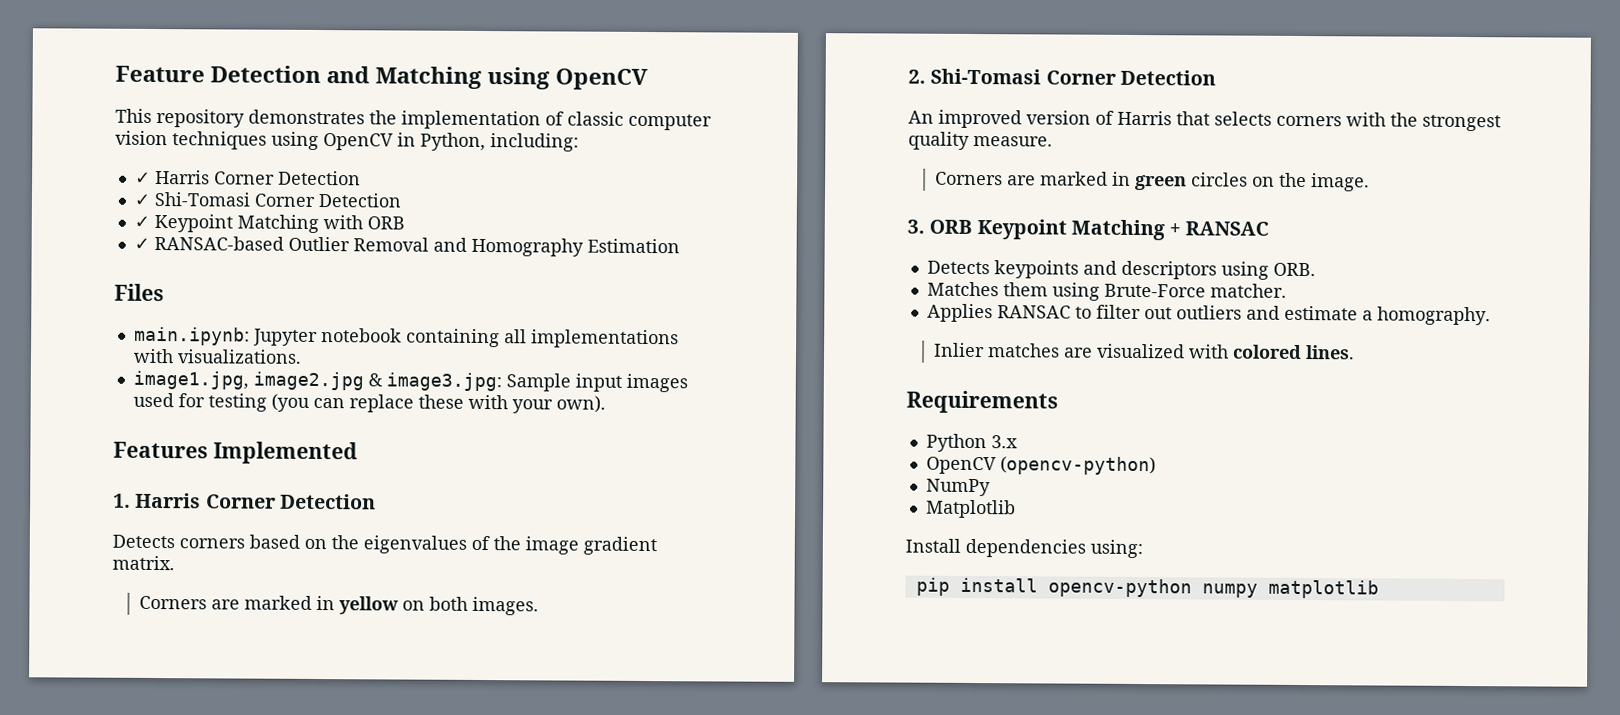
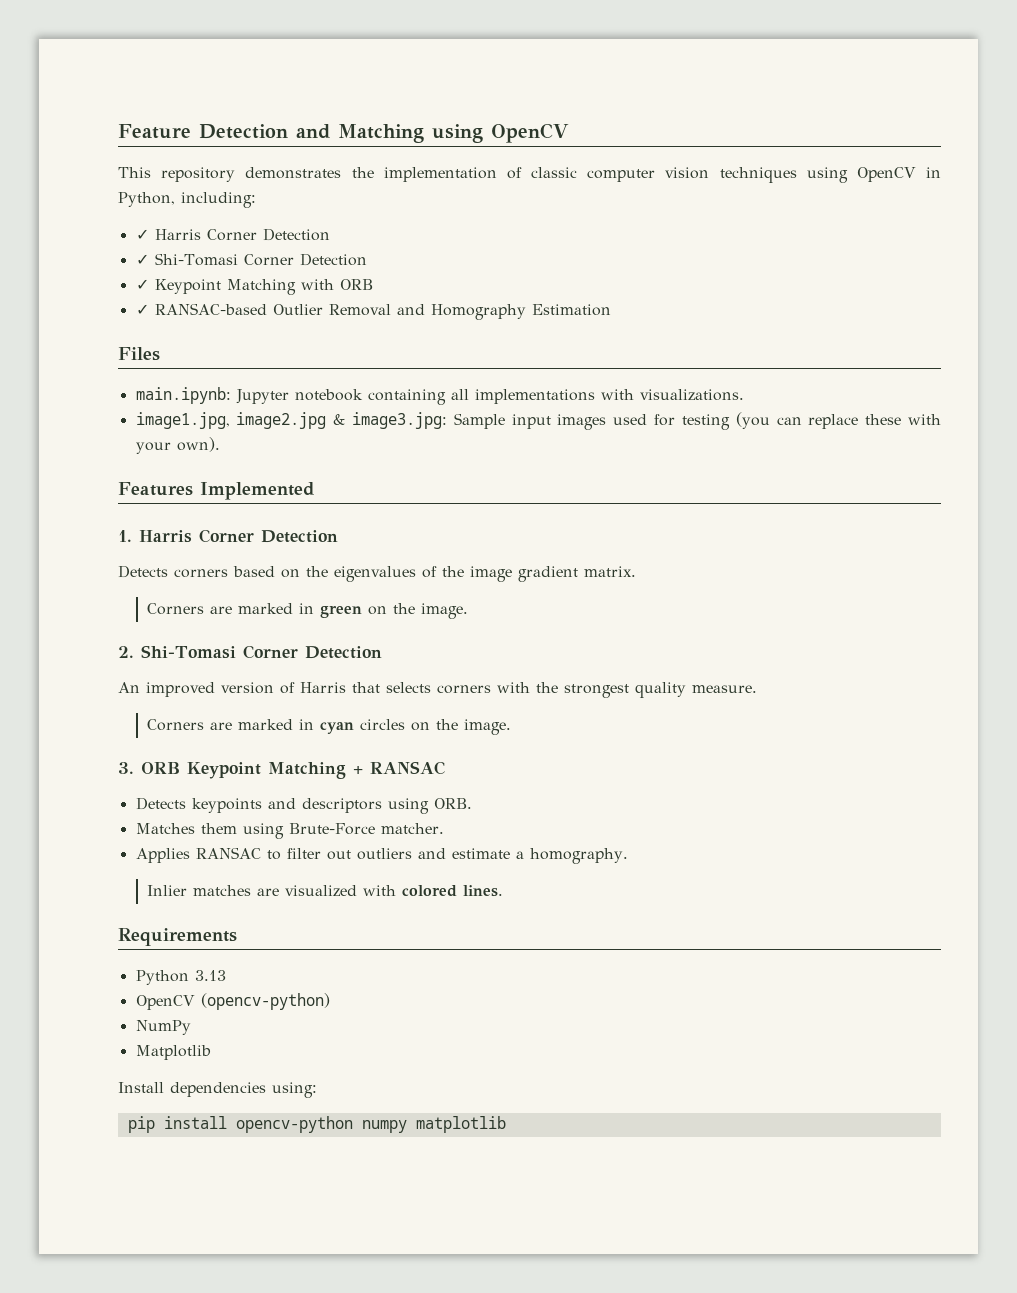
- Corners are marked in yellow on both images.
+ Corners are marked in green on the image.
- Corners are marked in green circles on the image.
+ Corners are marked in cyan circles on the image.
- Python 3.x
+ Python 3.13

